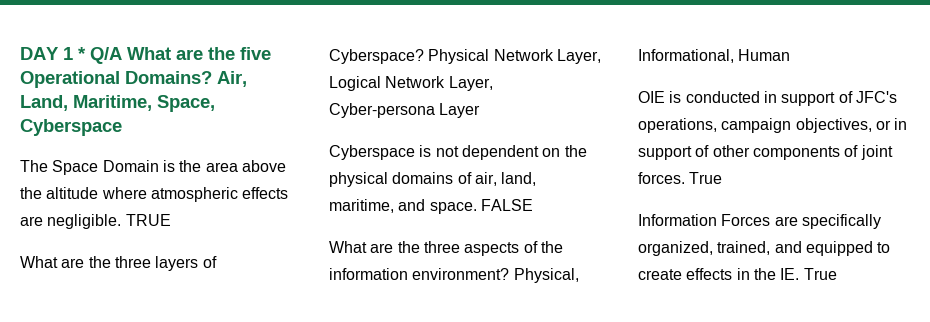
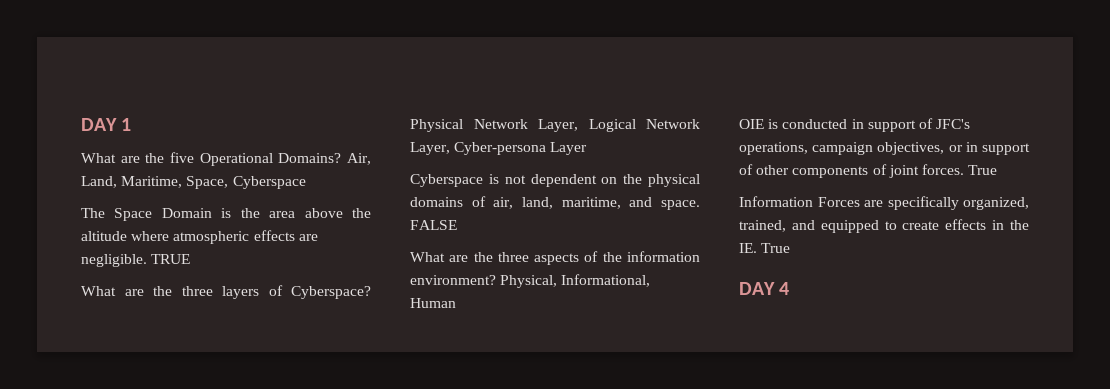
- DAY 1 * Q/A What are the five Operational Domains?
+ DAY 1
+ What are the five Operational Domains?
+ DAY 4

